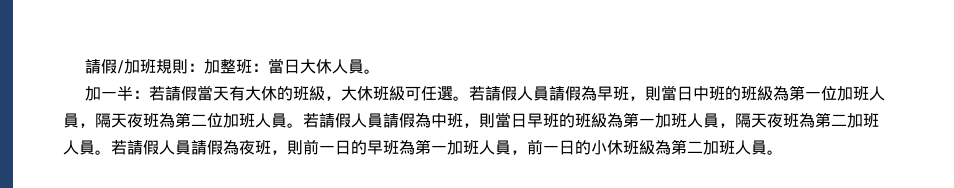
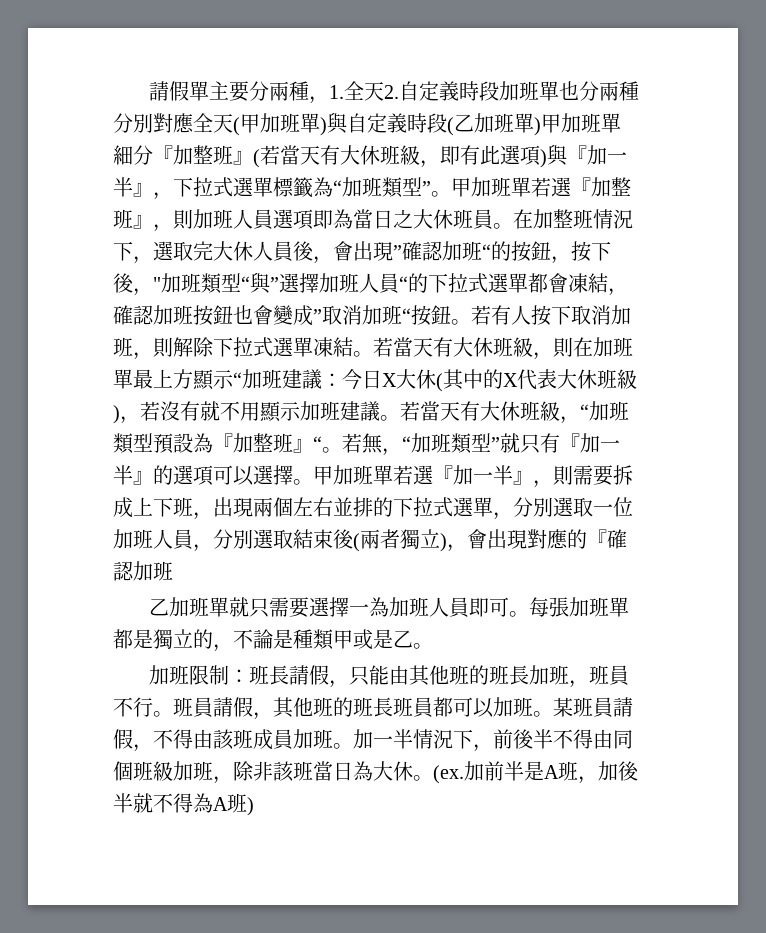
- 請假/加班規則：加整班：當日大休人員。
- 加一半：若請假當天有大休的班級，大休班級可任選。若請假人員請假為早班，則當日中班的班級為第一位加班人員，隔天夜班為第二位加班人員。若請假人員請假為中班，則當日早班的班級為第一加班人員，隔天夜班為第二加班人員。若請假人員請假為夜班，則前一日的早班為第一加班人員，前一日的小休班級為第二加班人員。
+ 請假單主要分兩種，1.全天2.自定義時段加班單也分兩種分別對應全天(甲加班單)與自定義時段(乙加班單)甲加班單細分『加整班』(若當天有大休班級，即有此選項)與『加一半』，下拉式選單標籤為“加班類型”。甲加班單若選『加整班』，則加班人員選項即為當日之大休班員。在加整班情況下，選取完大休人員後，會出現”確認加班“的按鈕，按下後，"加班類型“與”選擇加班人員“的下拉式選單都會凍結，確認加班按鈕也會變成”取消加班“按鈕。若有人按下取消加班，則解除下拉式選單凍結。若當天有大休班級，則在加班單最上方顯示“加班建議：今日X大休(其中的X代表大休班級)，若沒有就不用顯示加班建議。若當天有大休班級，“加班類型預設為『加整班』“。若無，“加班類型”就只有『加一半』的選項可以選擇。甲加班單若選『加一半』，則需要拆成上下班，出現兩個左右並排的下拉式選單，分別選取一位加班人員，分別選取結束後(兩者獨立)，會出現對應的『確認加班
+ 乙加班單就只需要選擇一為加班人員即可。每張加班單都是獨立的，不論是種類甲或是乙。
+ 加班限制：班長請假，只能由其他班的班長加班，班員不行。班員請假，其他班的班長班員都可以加班。某班員請假，不得由該班成員加班。加一半情況下，前後半不得由同個班級加班，除非該班當日為大休。(ex.加前半是A班，加後半就不得為A班)

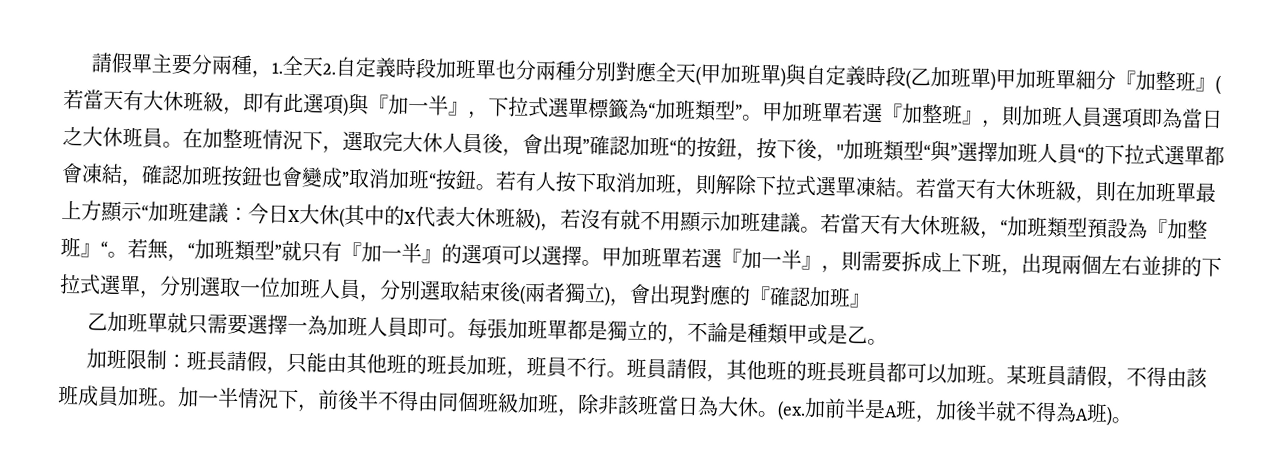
- 甲加班單若選『加一半』，則需要拆成上下班，出現兩個左右並排的下拉式選單，分別選取一位加班人員，分別選取結束後(兩者獨立)，會出現對應的『確認加班
+ 甲加班單若選『加一半』，則需要拆成上下班，出現兩個左右並排的下拉式選單，分別選取一位加班人員，分別選取結束後(兩者獨立)，會出現對應的『確認加班』
- 加前半是A班，加後半就不得為A班)
+ 加前半是A班，加後半就不得為A班)。

